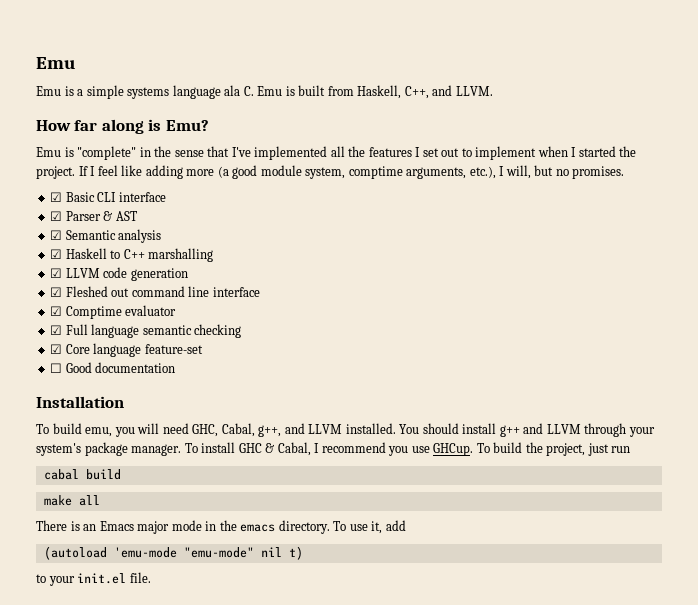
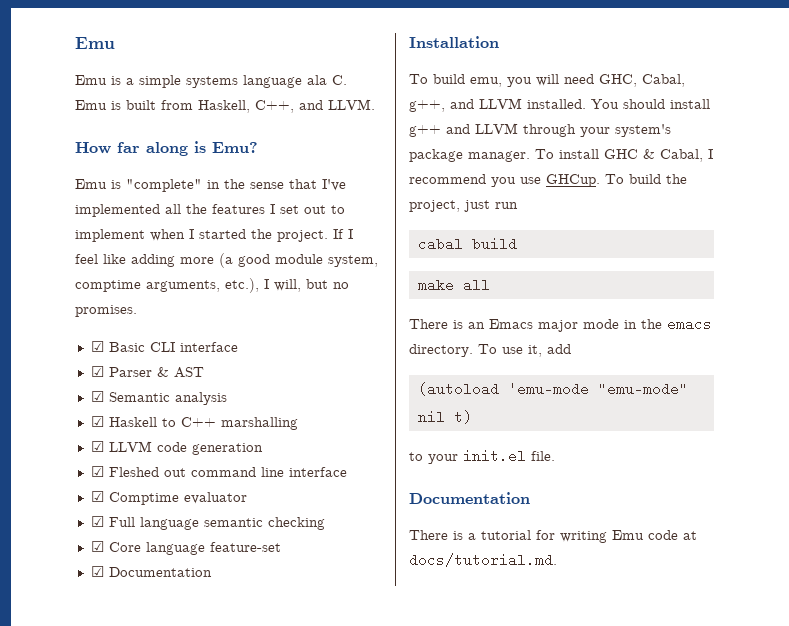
- ☐ Good documentation
+ ☑ Documentation
  to your init.el file.
+ Documentation
+ There is a tutorial for writing Emu code at docs/tutorial.md.

